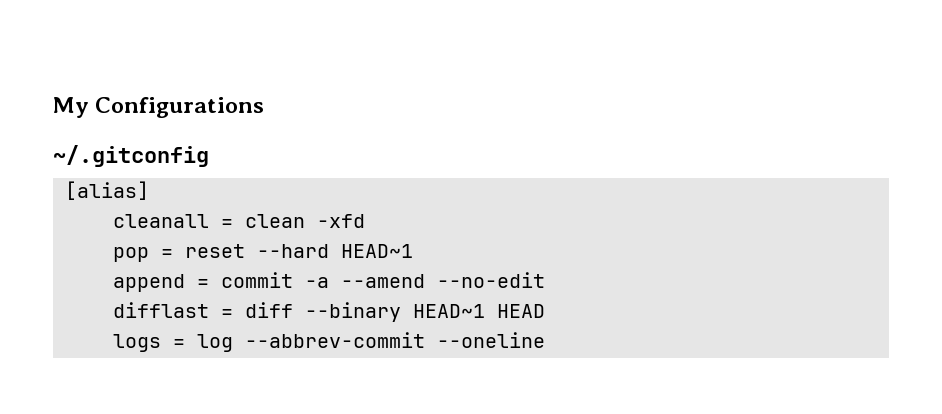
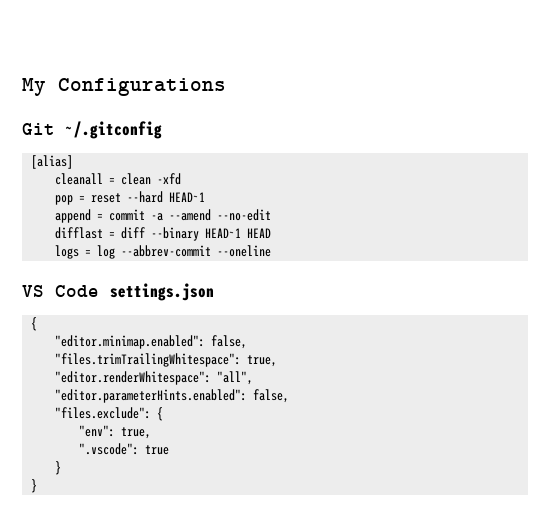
- ~/.gitconfig
+ Git ~/.gitconfig
+ VS Code settings.json
+ {
+ "editor.minimap.enabled": false,
+ "files.trimTrailingWhitespace": true,
+ "editor.renderWhitespace": "all",
+ "editor.parameterHints.enabled": false,
+ "files.exclude": {
+ "env": true,
+ ".vscode": true
+ }
+ }

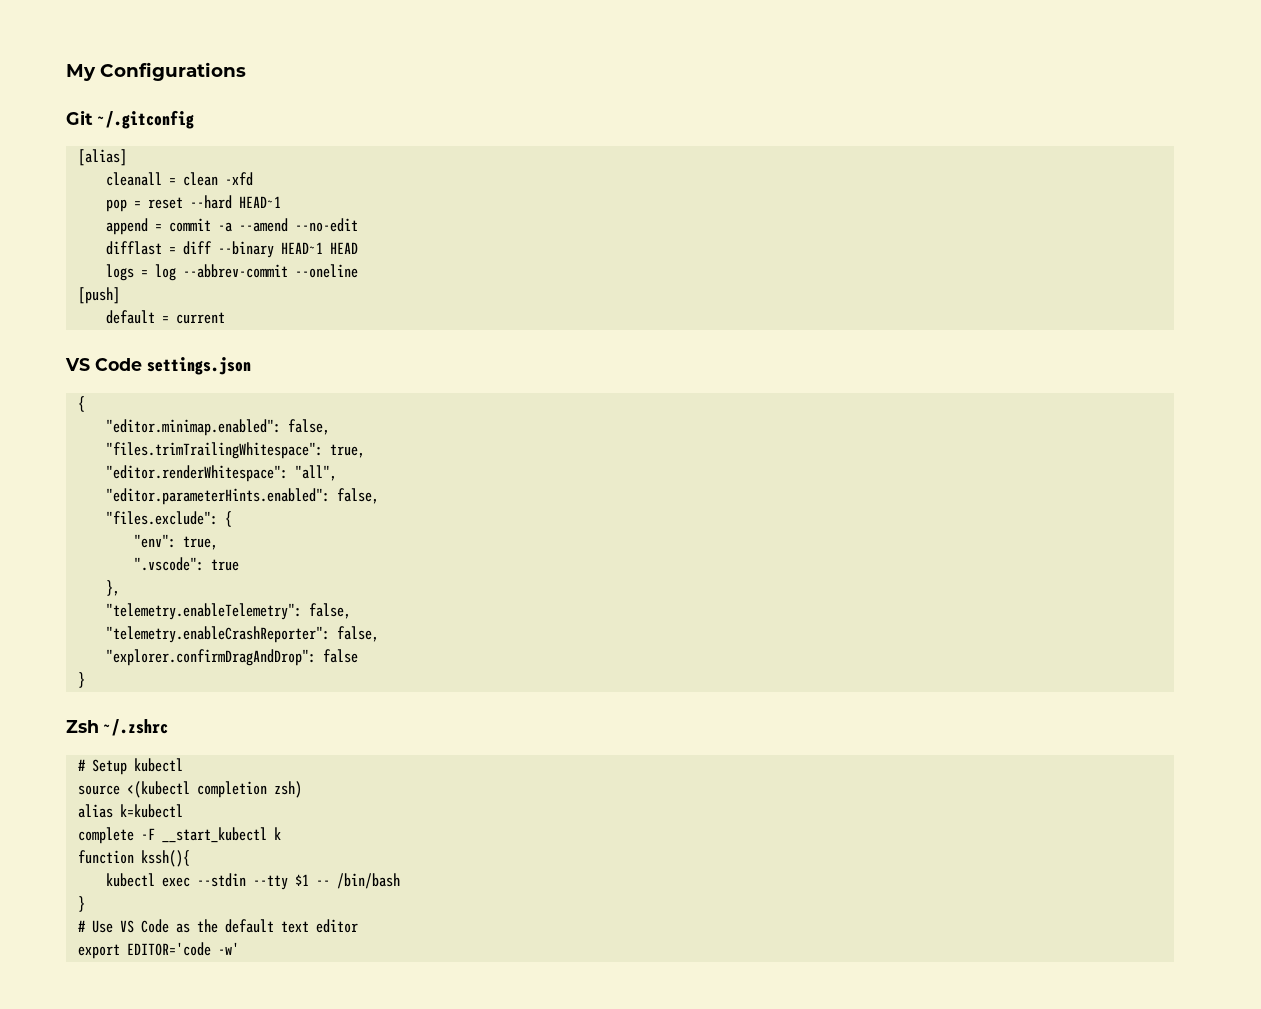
+ [push]
+ default = current
  ".vscode": true
+ },
+ "telemetry.enableTelemetry": false,
+ "telemetry.enableCrashReporter": false,
+ "explorer.confirmDragAndDrop": false
  }
+ Zsh ~/.zshrc
+ # Setup kubectl
+ source <(kubectl completion zsh)
+ alias k=kubectl
+ complete -F __start_kubectl k
+ function kssh(){
+ kubectl exec --stdin --tty $1 -- /bin/bash
  }
+ # Use VS Code as the default text editor
+ export EDITOR='code -w'

